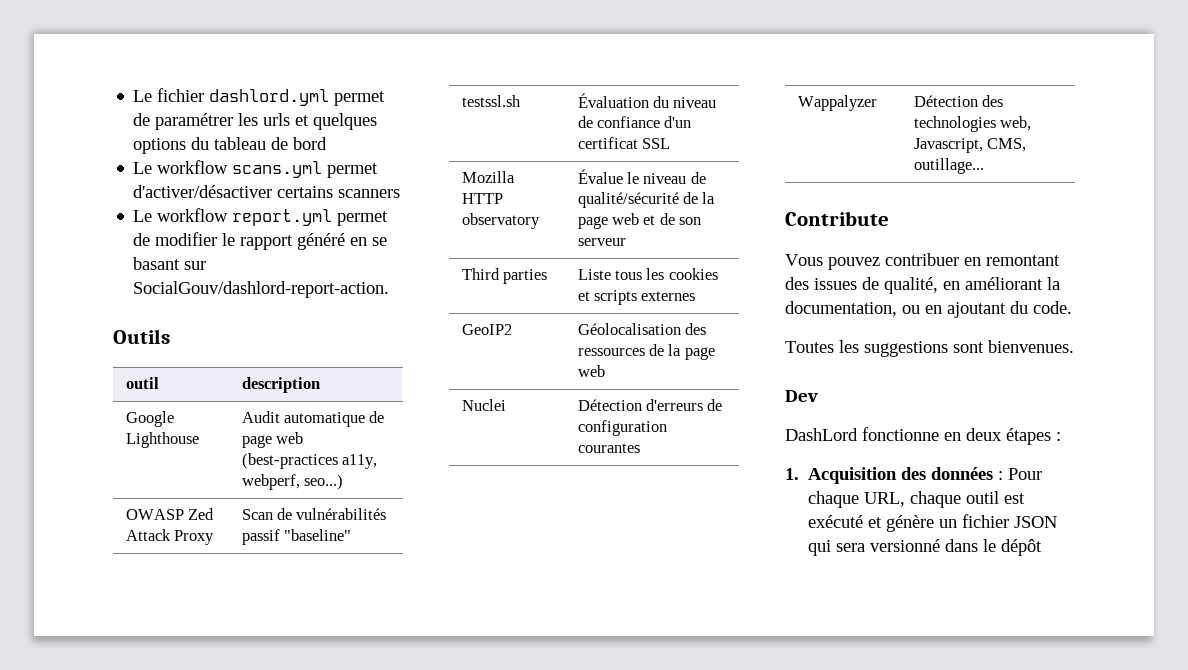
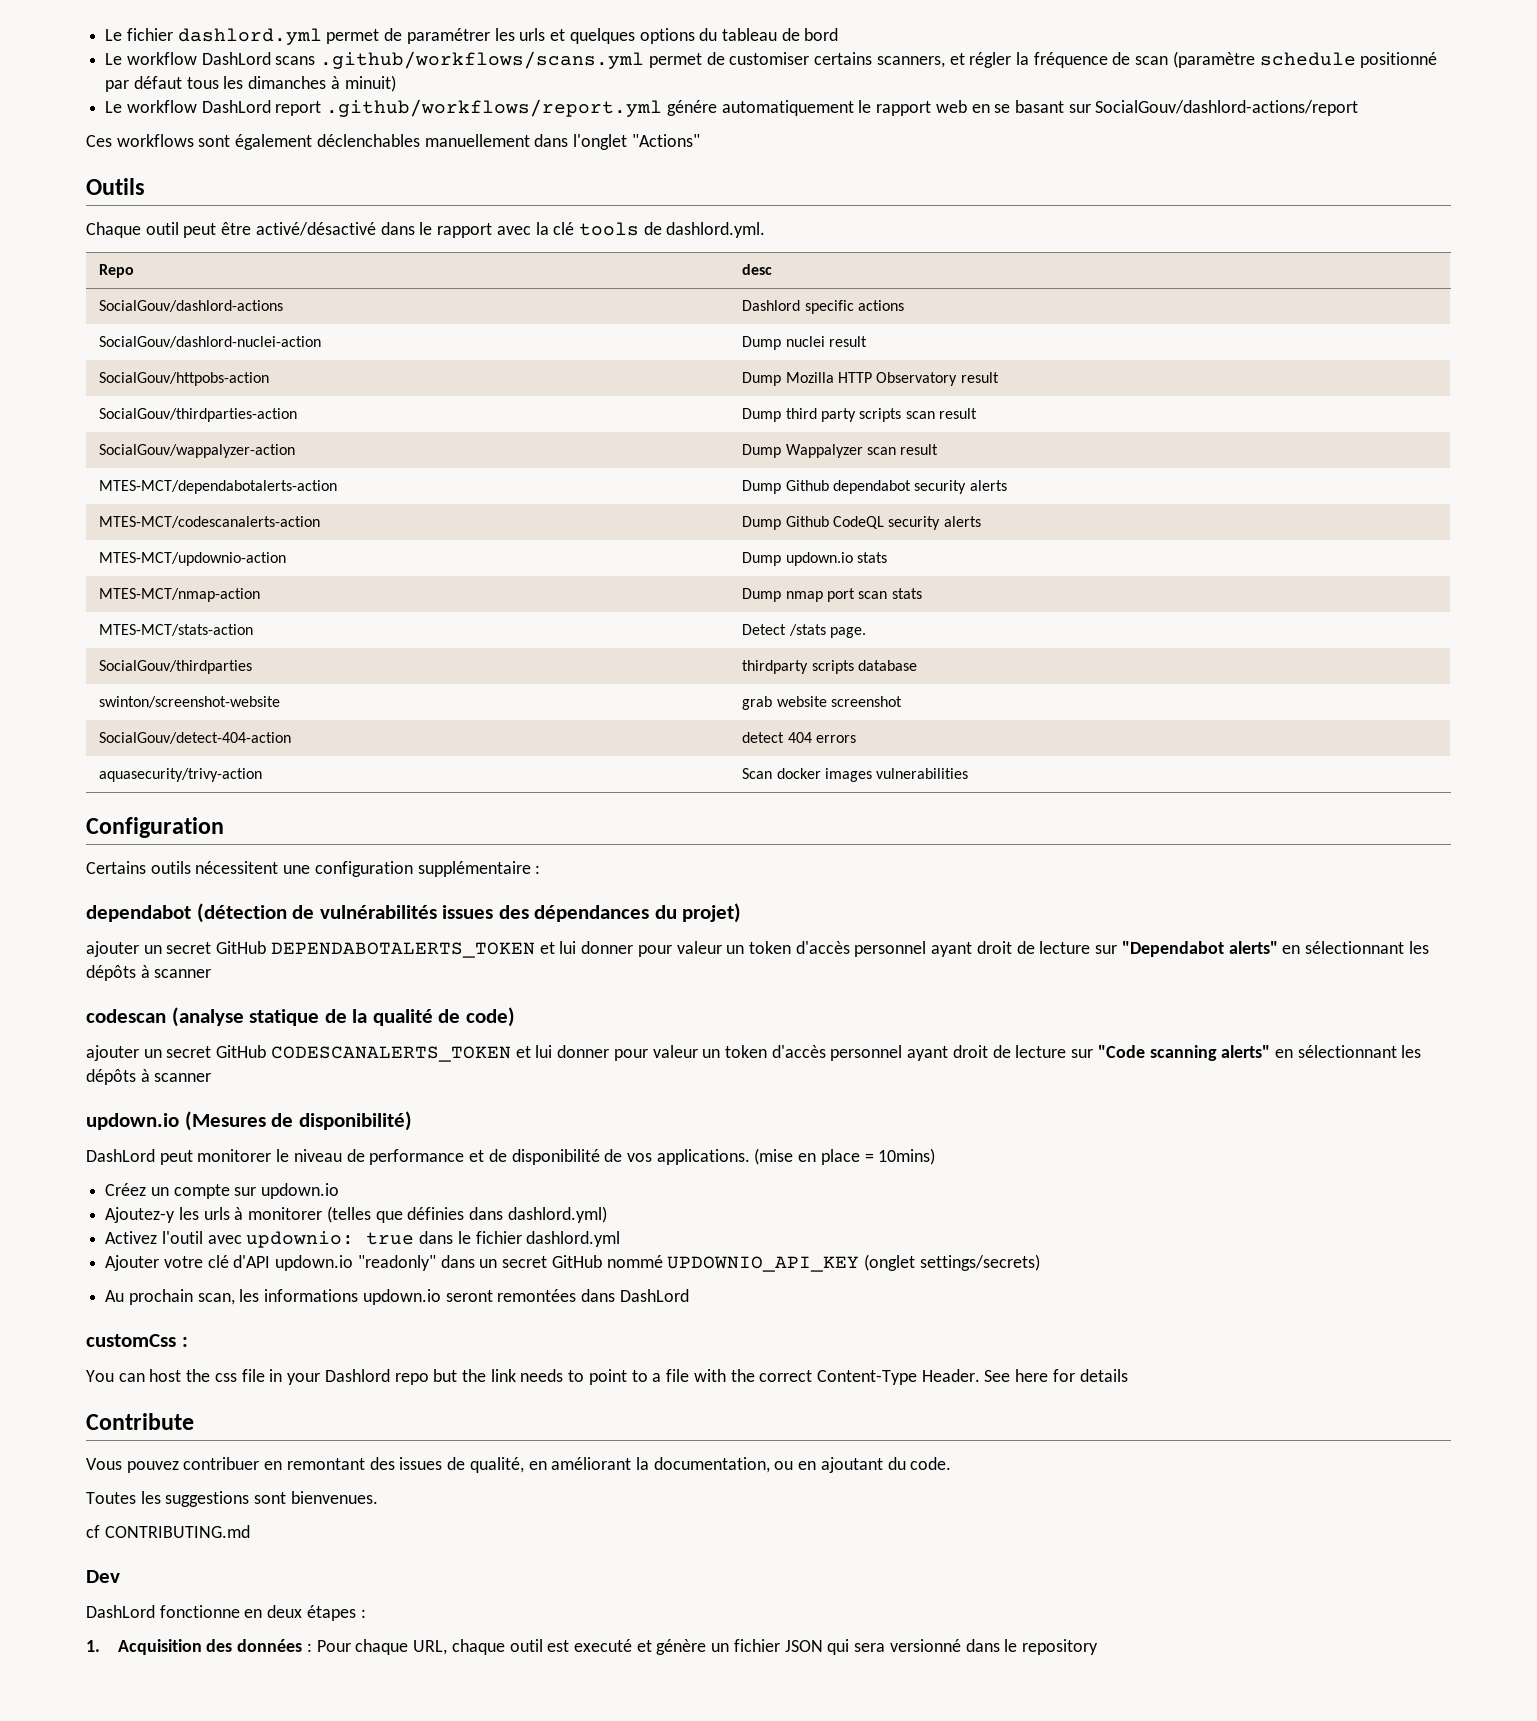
- Le workflow scans.yml permet d'activer/désactiver certains scanners
- Le workflow report.yml permet de modifier le rapport généré en se basant sur SocialGouv/dashlord-report-action.
+ Le workflow DashLord scans .github/workflows/scans.yml permet de customiser certains scanners, et régler la fréquence de scan (paramètre schedule positionné par défaut tous les dimanches à minuit)
+ Le workflow DashLord report .github/workflows/report.yml génére automatiquement le rapport web en se basant sur SocialGouv/dashlord-actions/report
+ Ces workflows sont également déclenchables manuellement dans l'onglet "Actions"
  Outils
- outil | description
- Google Lighthouse | Audit automatique de page web (best-practices a11y, webperf, seo...)
- OWASP Zed Attack Proxy | Scan de vulnérabilités passif "baseline"
- testssl.sh | Évaluation du niveau de confiance d'un certificat SSL
- Mozilla HTTP observatory | Évalue le niveau de qualité/sécurité de la page web et de son serveur
- Third parties | Liste tous les cookies et scripts externes
- GeoIP2 | Géolocalisation des ressources de la page web
- Nuclei | Détection d'erreurs de configuration courantes
- Wappalyzer | Détection des technologies web, Javascript, CMS, outillage...
+ Chaque outil peut être activé/désactivé dans le rapport avec la clé tools de dashlord.yml.
+ Repo | desc
+ SocialGouv/dashlord-actions | Dashlord specific actions
+ SocialGouv/dashlord-nuclei-action | Dump nuclei result
+ SocialGouv/httpobs-action | Dump Mozilla HTTP Observatory result
+ SocialGouv/thirdparties-action | Dump third party scripts scan result
+ SocialGouv/wappalyzer-action | Dump Wappalyzer scan result
+ MTES-MCT/dependabotalerts-action | Dump Github dependabot security alerts
+ MTES-MCT/codescanalerts-action | Dump Github CodeQL security alerts
+ MTES-MCT/updownio-action | Dump updown.io stats
+ MTES-MCT/nmap-action | Dump nmap port scan stats
+ MTES-MCT/stats-action | Detect /stats page.
+ SocialGouv/thirdparties | thirdparty scripts database
+ swinton/screenshot-website | grab website screenshot
+ SocialGouv/detect-404-action | detect 404 errors
+ aquasecurity/trivy-action | Scan docker images vulnerabilities
+ Configuration
+ Certains outils nécessitent une configuration supplémentaire :
+ dependabot (détection de vulnérabilités issues des dépendances du projet)
+ ajouter un secret GitHub DEPENDABOTALERTS_TOKEN et lui donner pour valeur un token d'accès personnel ayant droit de lecture sur "Dependabot alerts" en sélectionnant les dépôts à scanner
+ codescan (analyse statique de la qualité de code)
+ ajouter un secret GitHub CODESCANALERTS_TOKEN et lui donner pour valeur un token d'accès personnel ayant droit de lecture sur "Code scanning alerts" en sélectionnant les dépôts à scanner
+ updown.io (Mesures de disponibilité)
+ DashLord peut monitorer le niveau de performance et de disponibilité de vos applications. (mise en place = 10mins)
+ Créez un compte sur updown.io
+ Ajoutez-y les urls à monitorer (telles que définies dans dashlord.yml)
+ Activez l'outil avec updownio: true dans le fichier dashlord.yml
+ Ajouter votre clé d'API updown.io "readonly" dans un secret GitHub nommé UPDOWNIO_API_KEY (onglet settings/secrets)
+ Au prochain scan, les informations updown.io seront remontées dans DashLord
+ customCss :
+ You can host the css file in your Dashlord repo but the link needs to point to a file with the correct Content-Type Header. See here for details
+ cf CONTRIBUTING.md
- 1. Acquisition des données : Pour chaque URL, chaque outil est exécuté et génère un fichier JSON qui sera versionné dans le dépôt
+ 1. Acquisition des données : Pour chaque URL, chaque outil est executé et génère un fichier JSON qui sera versionné dans le repository

